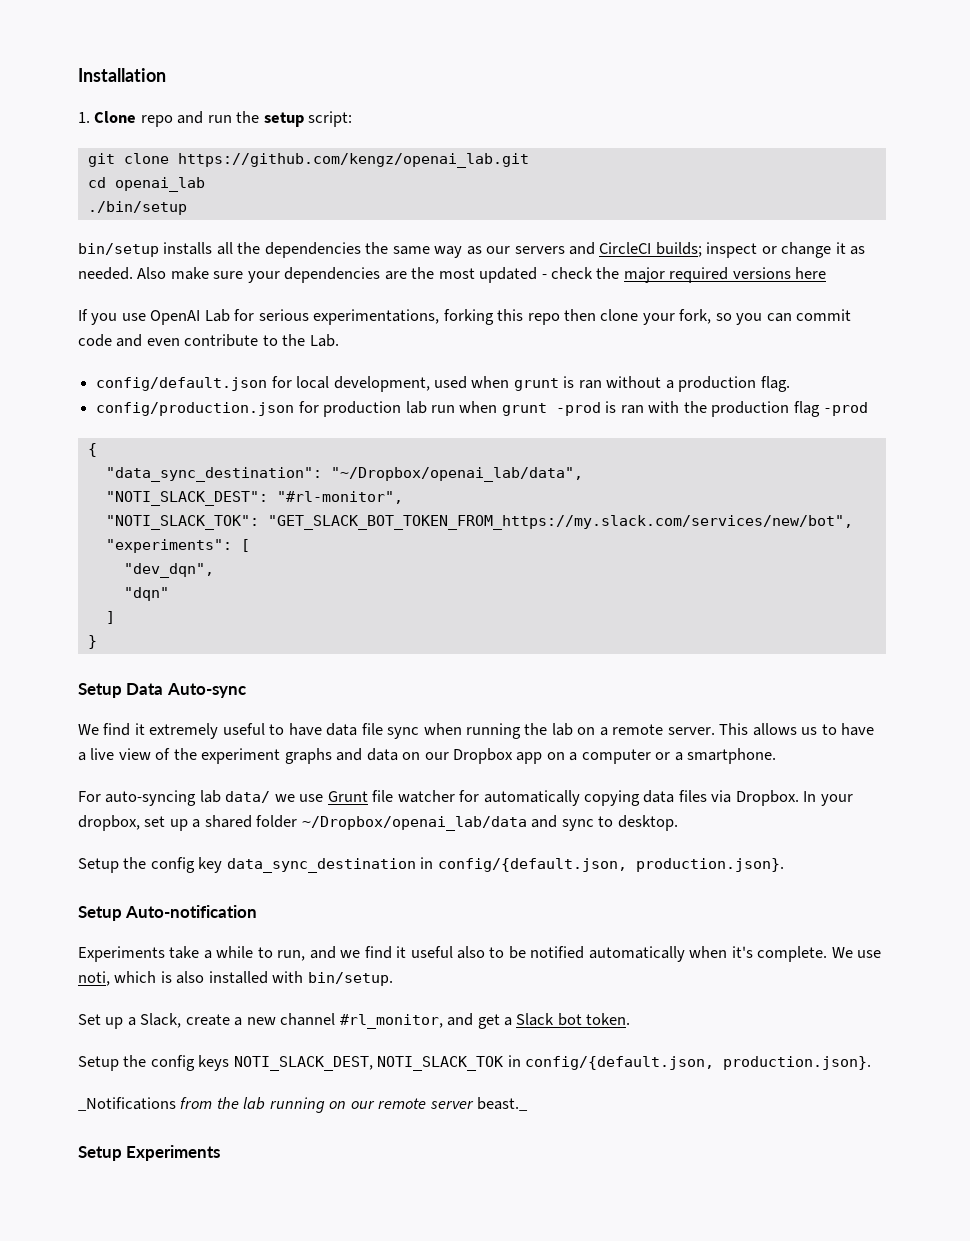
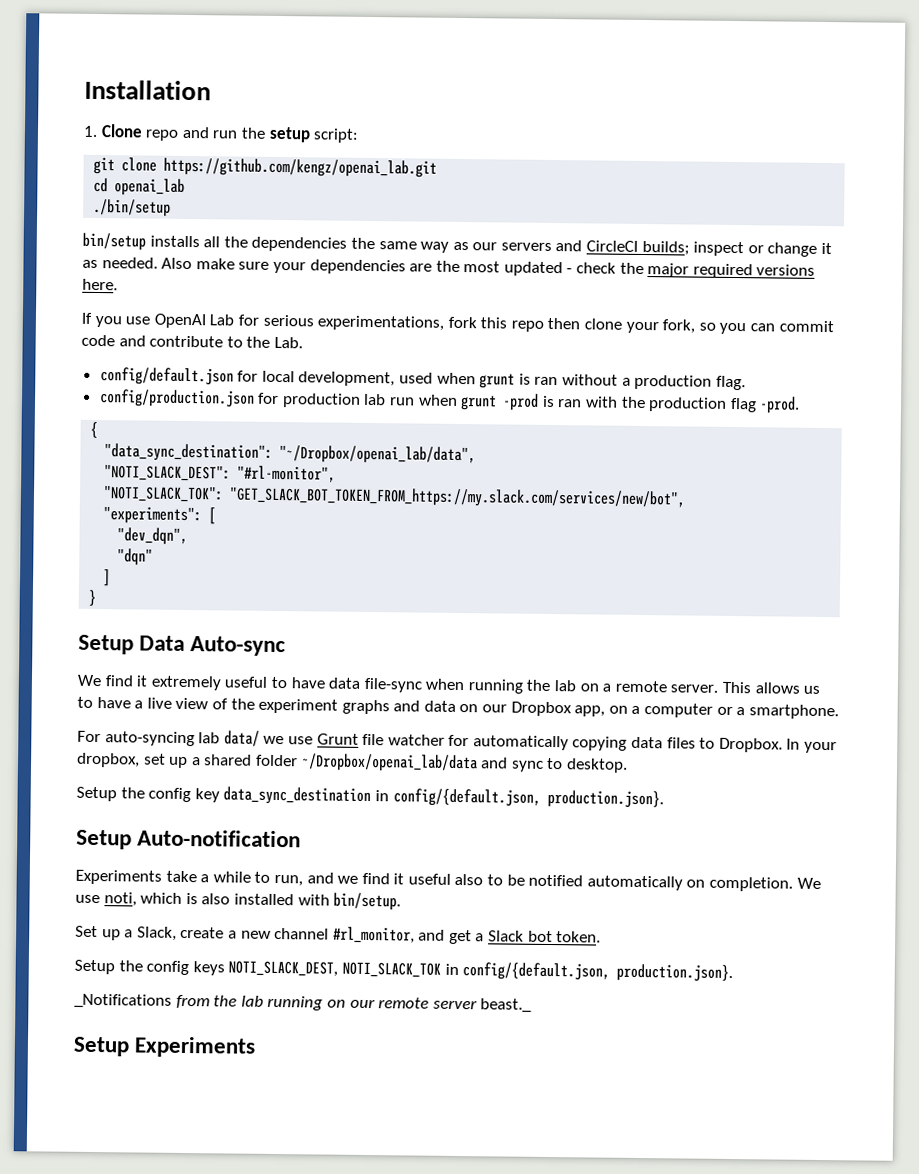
- Also make sure your dependencies are the most updated - check the major required versions here
+ Also make sure your dependencies are the most updated - check the major required versions here.
- If you use OpenAI Lab for serious experimentations, forking this repo then clone your fork, so you can commit code and even contribute to the Lab.
+ If you use OpenAI Lab for serious experimentations, fork this repo then clone your fork, so you can commit code and contribute to the Lab.
- config/production.json for production lab run when grunt -prod is ran with the production flag -prod
+ config/production.json for production lab run when grunt -prod is ran with the production flag -prod.
- We find it extremely useful to have data file sync when running the lab on a remote server.
+ We find it extremely useful to have data file-sync when running the lab on a remote server.
- This allows us to have a live view of the experiment graphs and data on our Dropbox app on a computer or a smartphone.
+ This allows us to have a live view of the experiment graphs and data on our Dropbox app, on a computer or a smartphone.
- For auto-syncing lab data/ we use Grunt file watcher for automatically copying data files via Dropbox.
+ For auto-syncing lab data/ we use Grunt file watcher for automatically copying data files to Dropbox.
- Experiments take a while to run, and we find it useful also to be notified automatically when it's complete.
+ Experiments take a while to run, and we find it useful also to be notified automatically on completion.

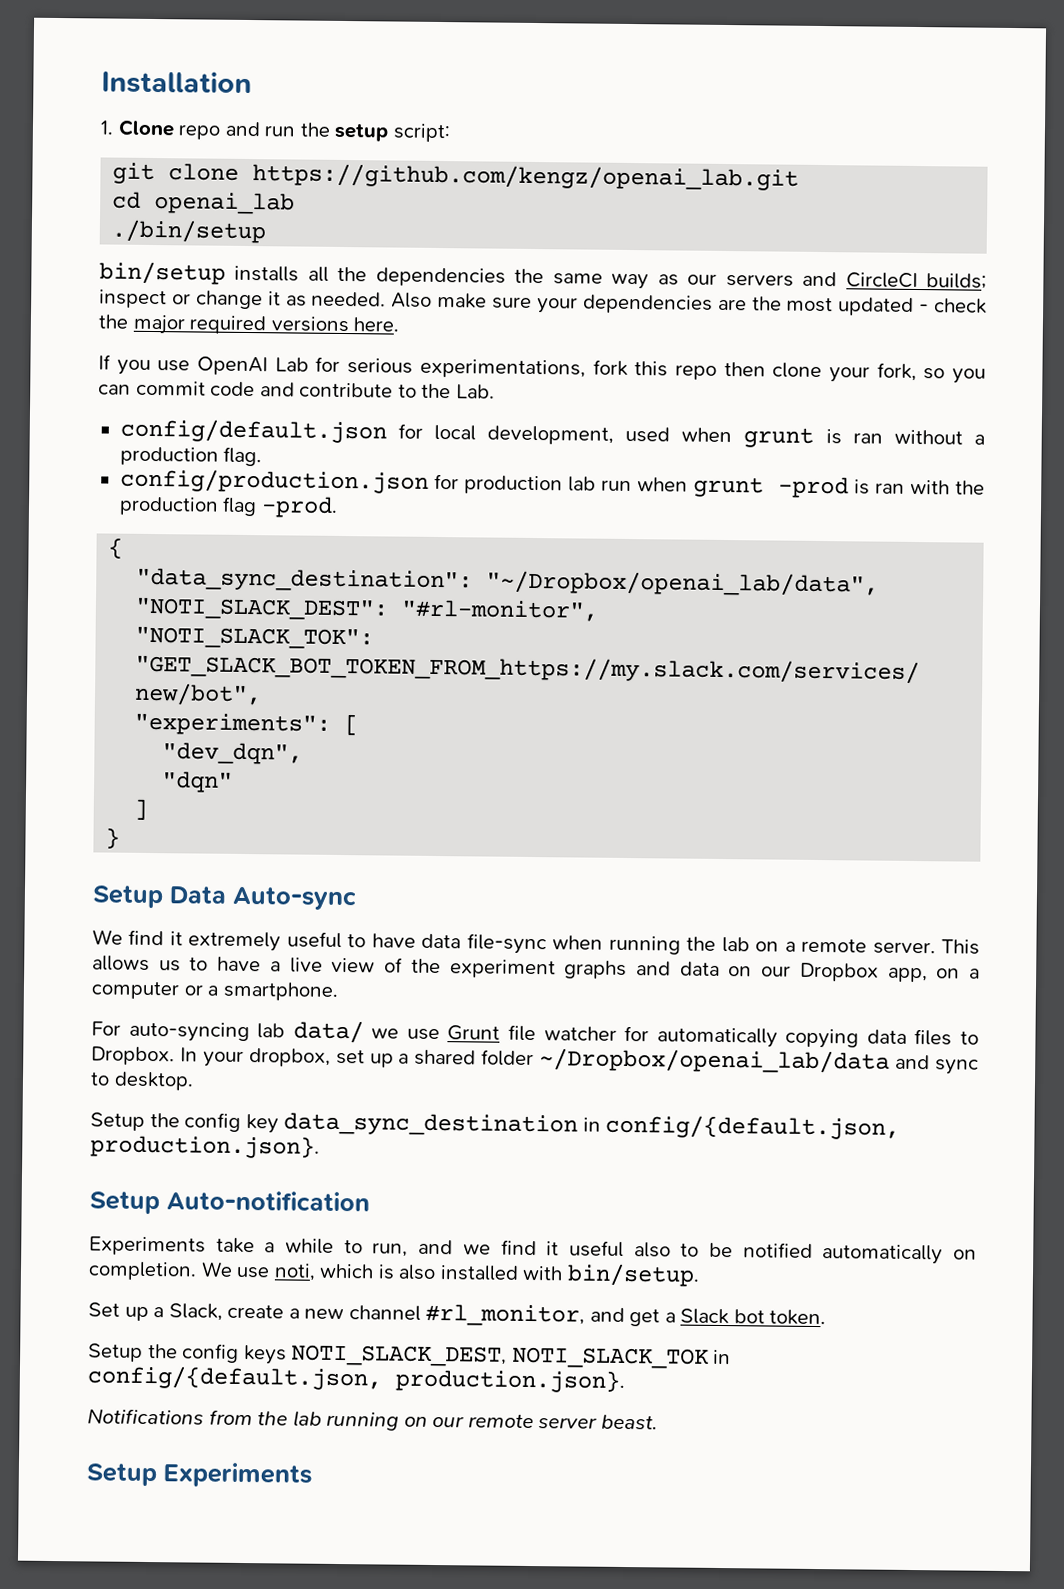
- _Notifications from the lab running on our remote server beast._
+ Notifications from the lab running on our remote server beast.

